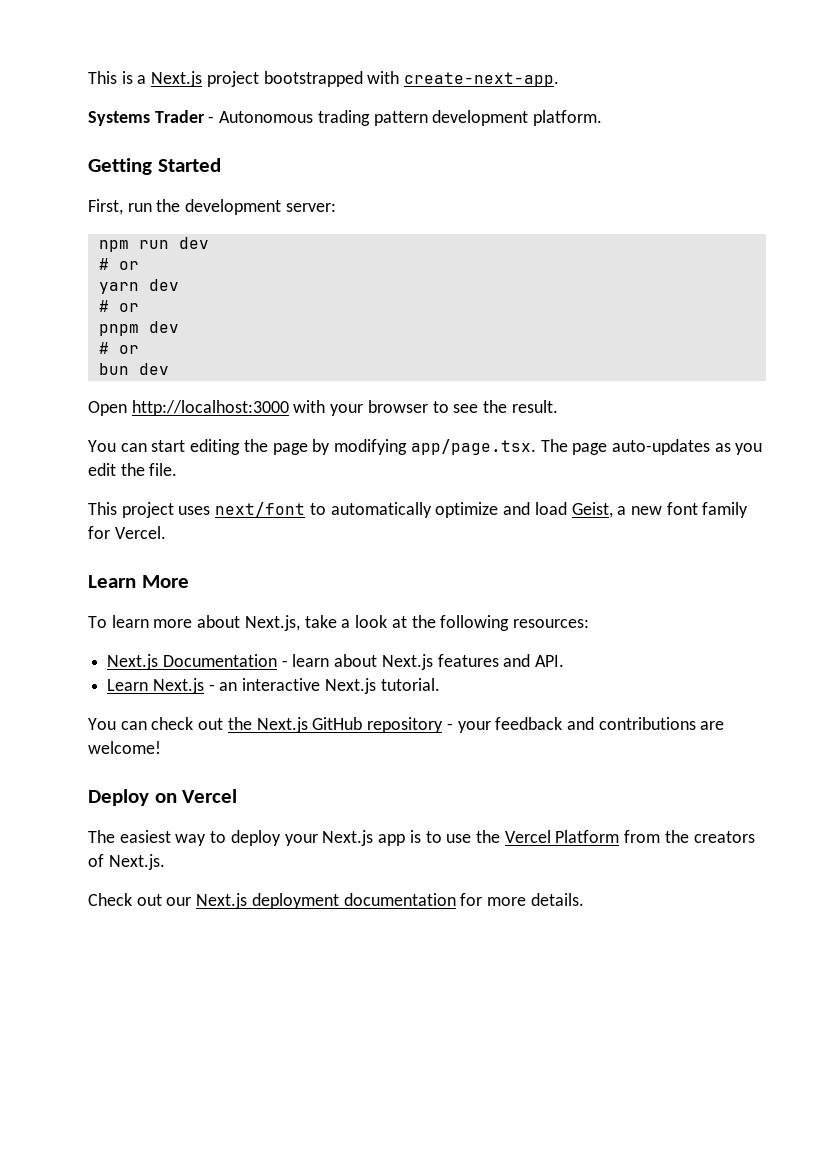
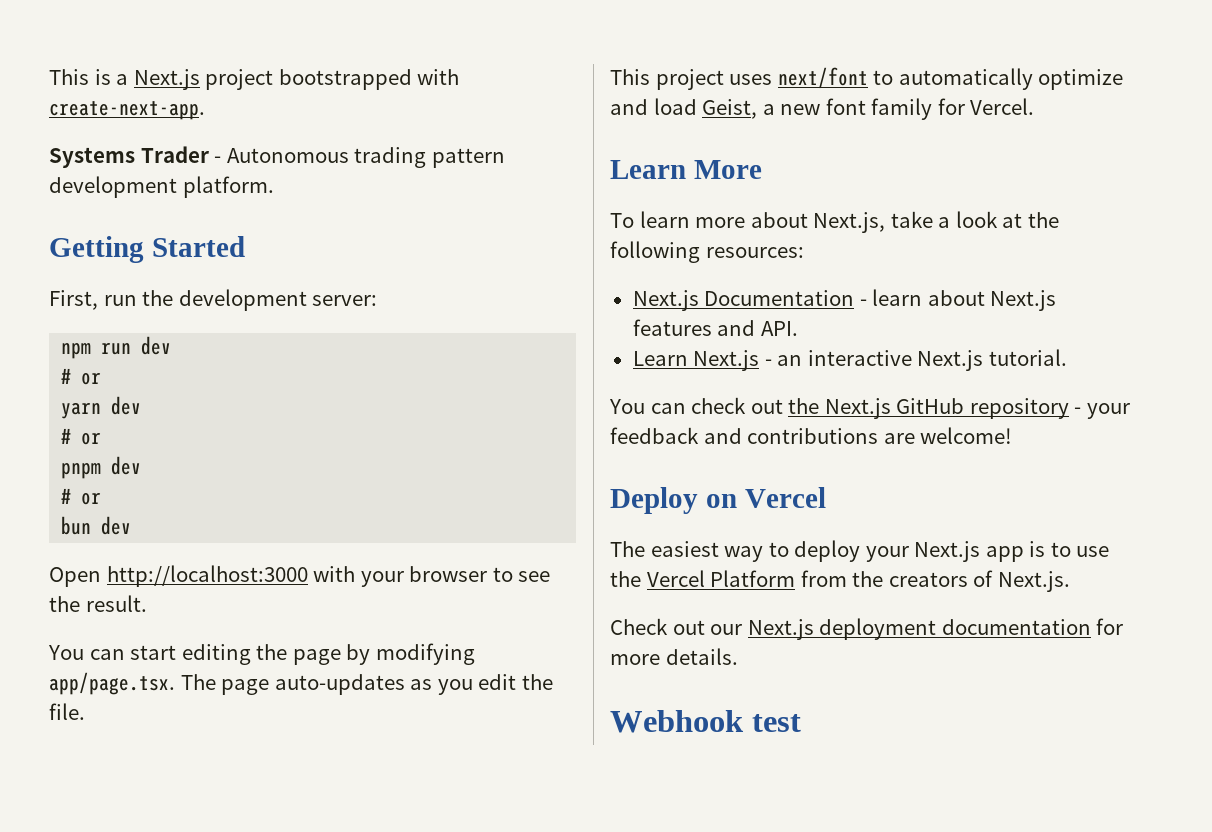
+ Webhook test

